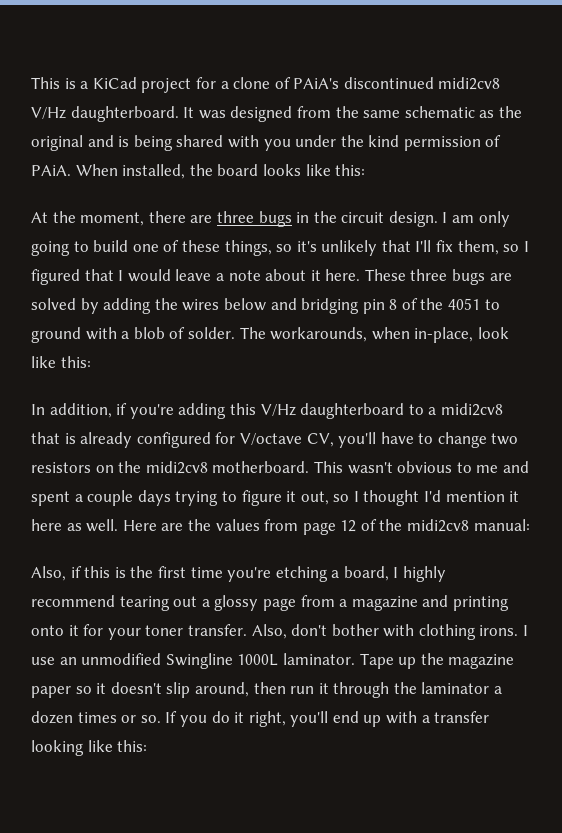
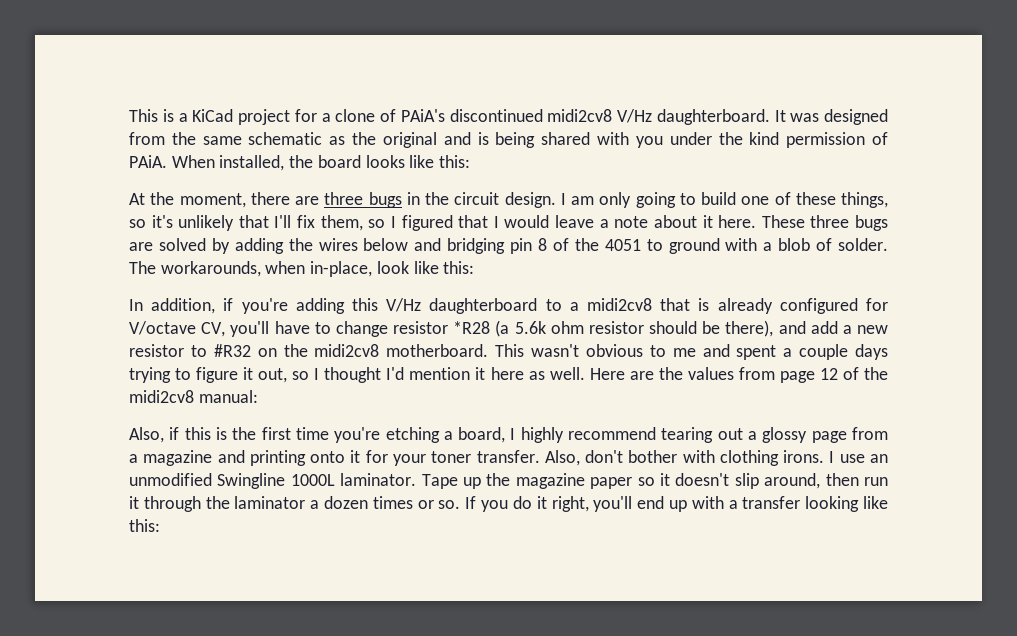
- In addition, if you're adding this V/Hz daughterboard to a midi2cv8 that is already configured for V/octave CV, you'll have to change two resistors on the midi2cv8 motherboard.
+ In addition, if you're adding this V/Hz daughterboard to a midi2cv8 that is already configured for V/octave CV, you'll have to change resistor *R28 (a 5.6k ohm resistor should be there), and add a new resistor to #R32 on the midi2cv8 motherboard.

